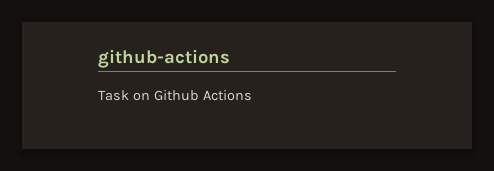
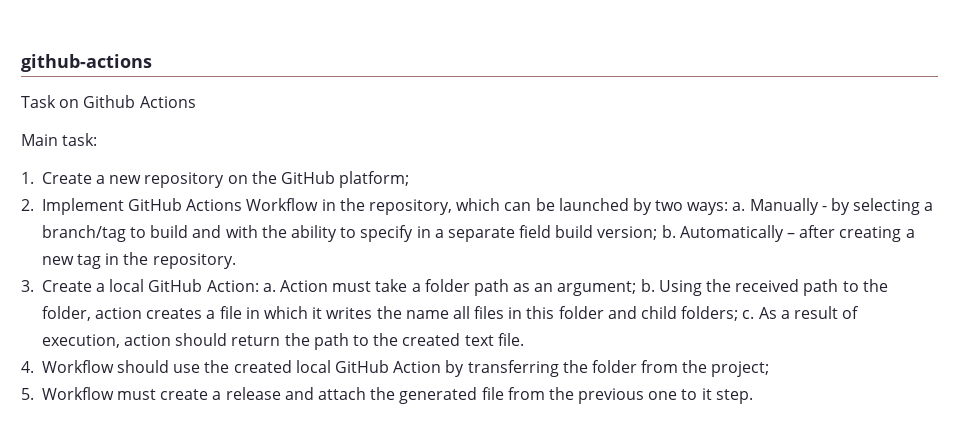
+ Main task:
+ 1. Create a new repository on the GitHub platform;
+ 2. Implement GitHub Actions Workflow in the repository, which can be launched by two ways: a. Manually - by selecting a branch/tag to build and with the ability to specify in a separate field build version; b. Automatically – after creating a new tag in the repository.
+ 3. Create a local GitHub Action: a. Action must take a folder path as an argument; b. Using the received path to the folder, action creates a file in which it writes the name all files in this folder and child folders; c. As a result of execution, action should return the path to the created text file.
+ 4. Workflow should use the created local GitHub Action by transferring the folder from the project;
+ 5. Workflow must create a release and attach the generated file from the previous one to it step.

